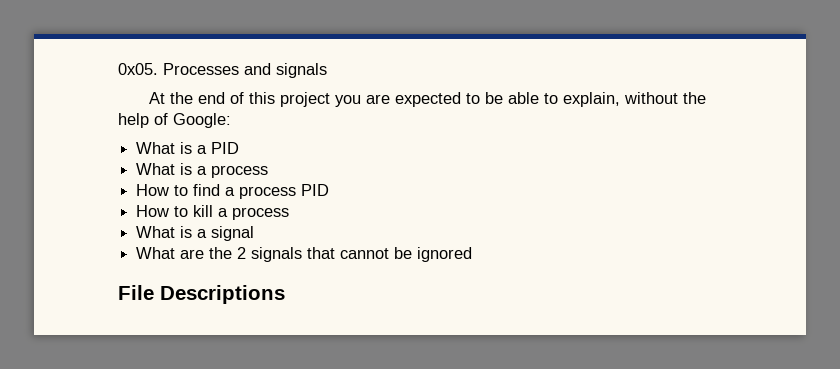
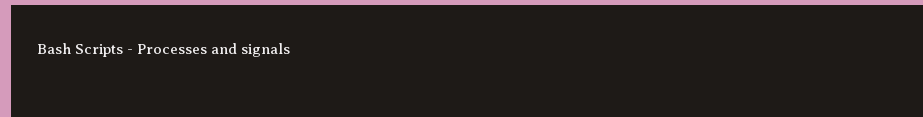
- 0x05. Processes and signals
+ Bash Scripts - Processes and signals
- At the end of this project you are expected to be able to explain, without the help of Google:
- What is a PID
- What is a process
- How to find a process PID
- How to kill a process
- What is a signal
- What are the 2 signals that cannot be ignored
- File Descriptions

